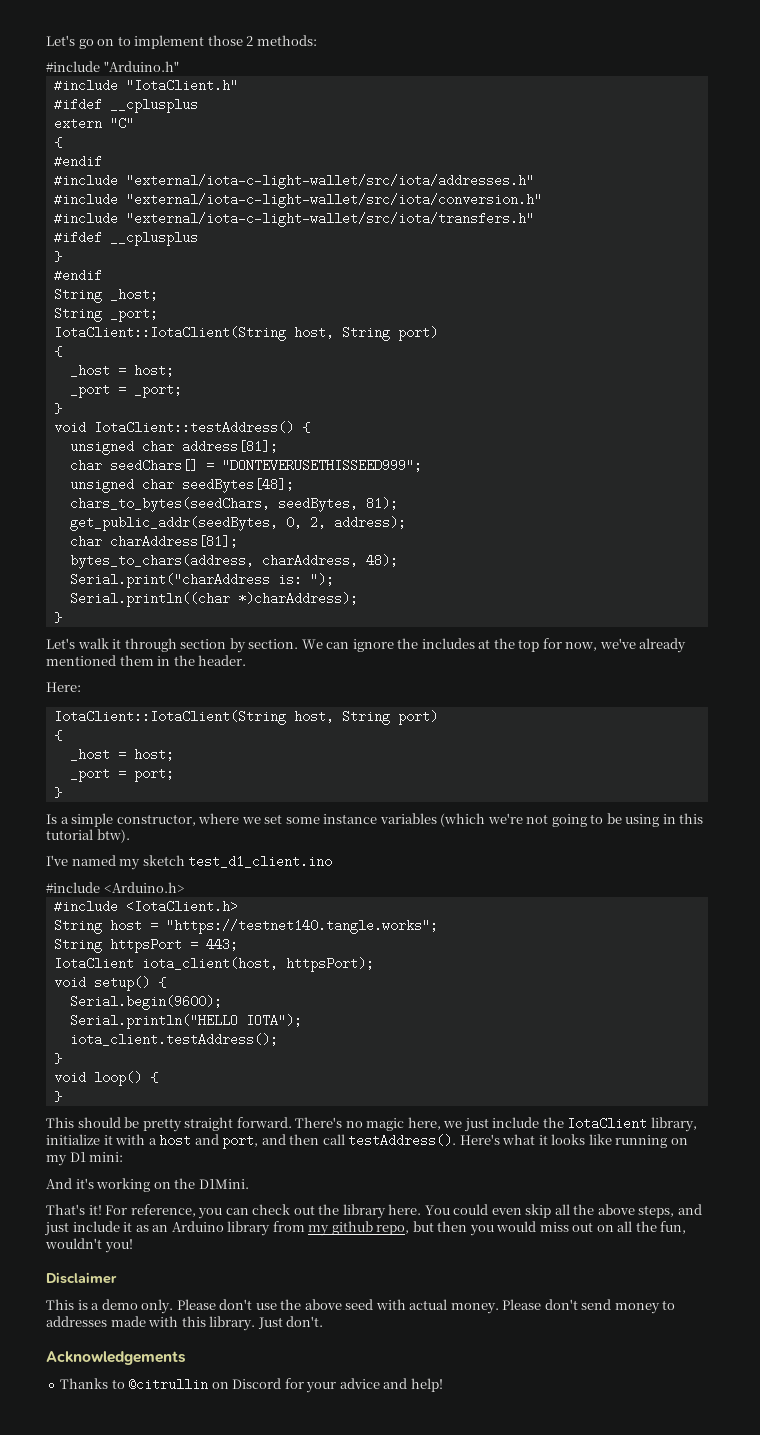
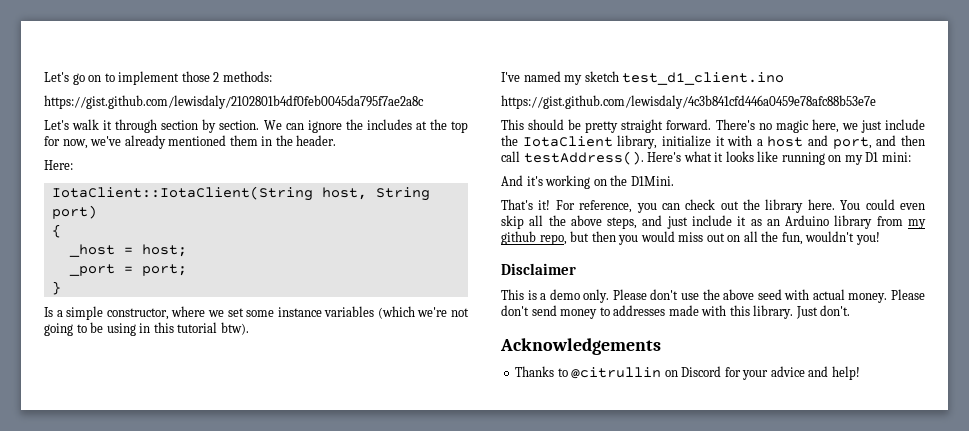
- #include "Arduino.h"
- #include "IotaClient.h"
- #ifdef __cplusplus
- extern "C"
- {
- #endif
- #include "external/iota-c-light-wallet/src/iota/addresses.h"
- #include "external/iota-c-light-wallet/src/iota/conversion.h"
- #include "external/iota-c-light-wallet/src/iota/transfers.h"
- #ifdef __cplusplus
- }
- #endif
- String _host;
- String _port;
- IotaClient::IotaClient(String host, String port)
- {
- _host = host;
- _port = _port;
- }
- void IotaClient::testAddress() {
- unsigned char address[81];
- char seedChars[] = "DONTEVERUSETHISSEED999";
- unsigned char seedBytes[48];
- chars_to_bytes(seedChars, seedBytes, 81);
- get_public_addr(seedBytes, 0, 2, address);
- char charAddress[81];
- bytes_to_chars(address, charAddress, 48);
- Serial.print("charAddress is: ");
- Serial.println((char *)charAddress);
- }
+ https://gist.github.com/lewisdaly/2102801b4df0feb0045da795f7ae2a8c
- #include <Arduino.h>
- #include <IotaClient.h>
- String host = "https://testnet140.tangle.works";
- String httpsPort = 443;
- IotaClient iota_client(host, httpsPort);
- void setup() {
- Serial.begin(9600);
- Serial.println("HELLO IOTA");
- iota_client.testAddress();
- }
- void loop() {
- }
+ https://gist.github.com/lewisdaly/4c3b841cfd446a0459e78afc88b53e7e

